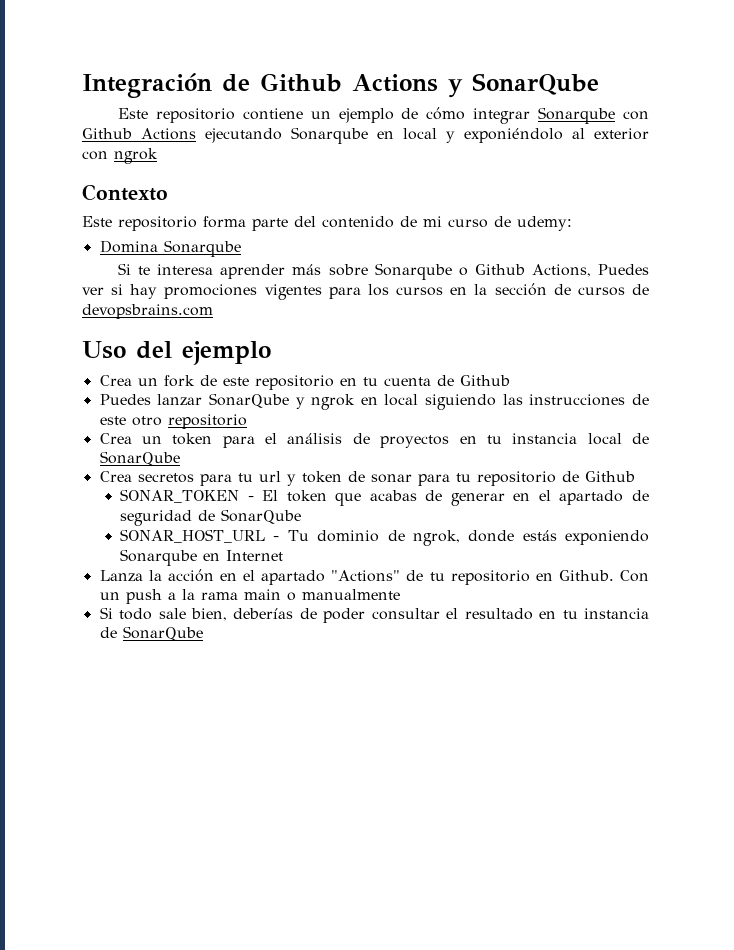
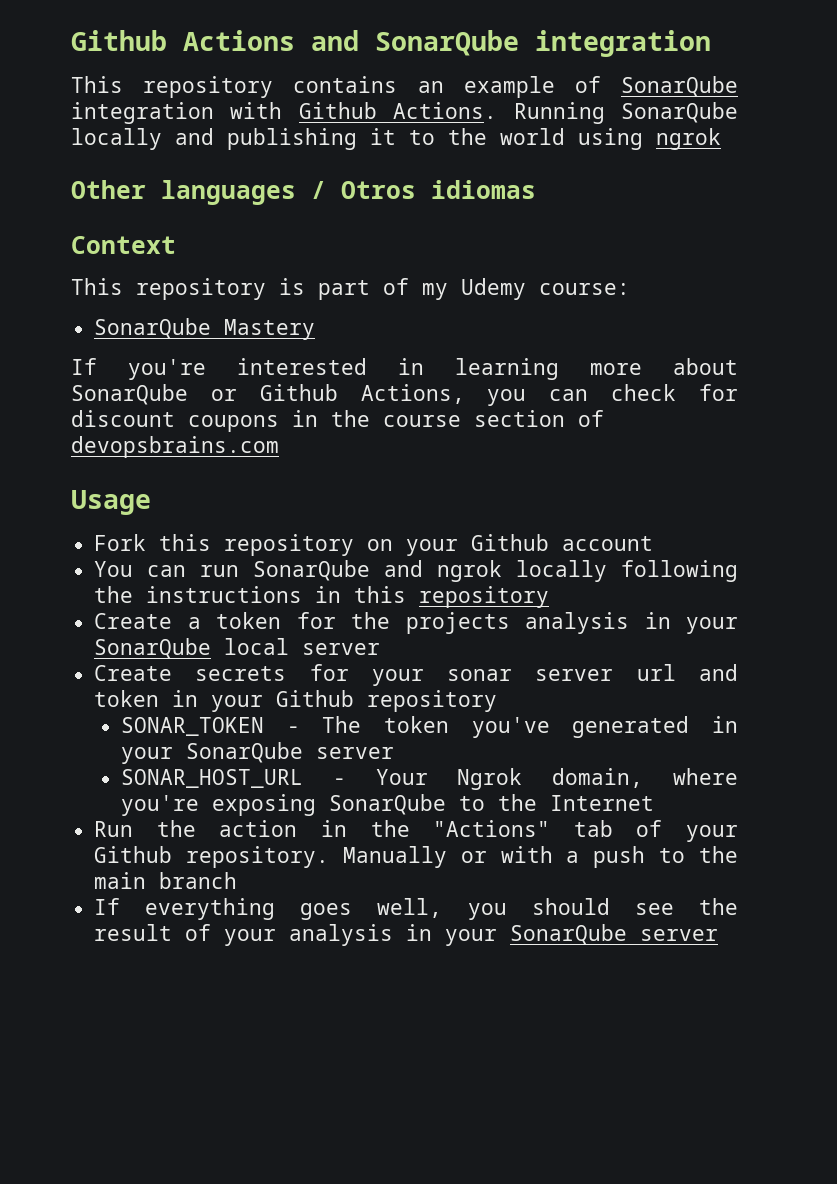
- Integración de Github Actions y SonarQube
- Este repositorio contiene un ejemplo de cómo integrar Sonarqube con Github Actions ejecutando Sonarqube en local y exponiéndolo al exterior con ngrok
- Contexto
- Este repositorio forma parte del contenido de mi curso de udemy:
- Domina Sonarqube
- Si te interesa aprender más sobre Sonarqube o Github Actions, Puedes ver si hay promociones vigentes para los cursos en la sección de cursos de devopsbrains.com
- Uso del ejemplo
- Crea un fork de este repositorio en tu cuenta de Github
- Puedes lanzar SonarQube y ngrok en local siguiendo las instrucciones de este otro repositorio
- Crea un token para el análisis de proyectos en tu instancia local de SonarQube
- Crea secretos para tu url y token de sonar para tu repositorio de Github
+ Github Actions and SonarQube integration
+ This repository contains an example of SonarQube integration with Github Actions. Running SonarQube locally and publishing it to the world using ngrok
+ Other languages / Otros idiomas
+ Context
+ This repository is part of my Udemy course:
+ SonarQube Mastery
+ If you're interested in learning more about SonarQube or Github Actions, you can check for discount coupons in the course section of devopsbrains.com
+ Usage
+ Fork this repository on your Github account
+ You can run SonarQube and ngrok locally following the instructions in this repository
+ Create a token for the projects analysis in your SonarQube local server
+ Create secrets for your sonar server url and token in your Github repository
- SONAR_TOKEN - El token que acabas de generar en el apartado de seguridad de SonarQube
+ SONAR_TOKEN - The token you've generated in your SonarQube server
- SONAR_HOST_URL - Tu dominio de ngrok, donde estás exponiendo Sonarqube en Internet
- Lanza la acción en el apartado "Actions" de tu repositorio en Github. Con un push a la rama main o manualmente
- Si todo sale bien, deberías de poder consultar el resultado en tu instancia de SonarQube
+ SONAR_HOST_URL - Your Ngrok domain, where you're exposing SonarQube to the Internet
+ Run the action in the "Actions" tab of your Github repository. Manually or with a push to the main branch
+ If everything goes well, you should see the result of your analysis in your SonarQube server

